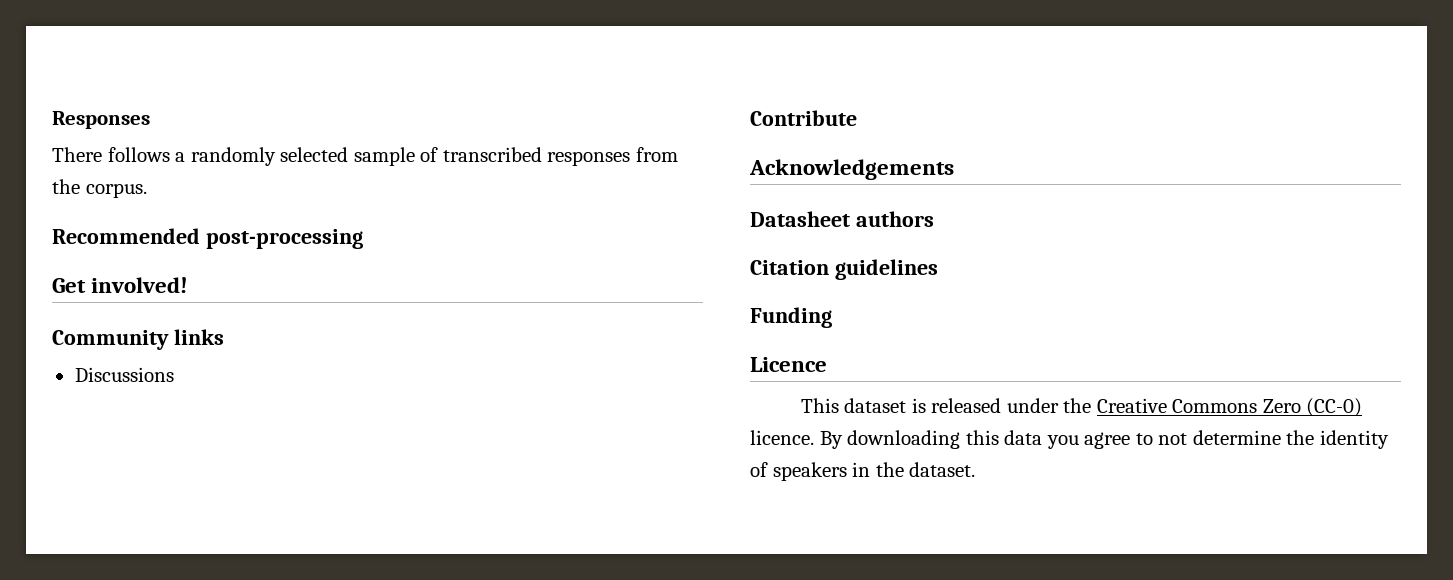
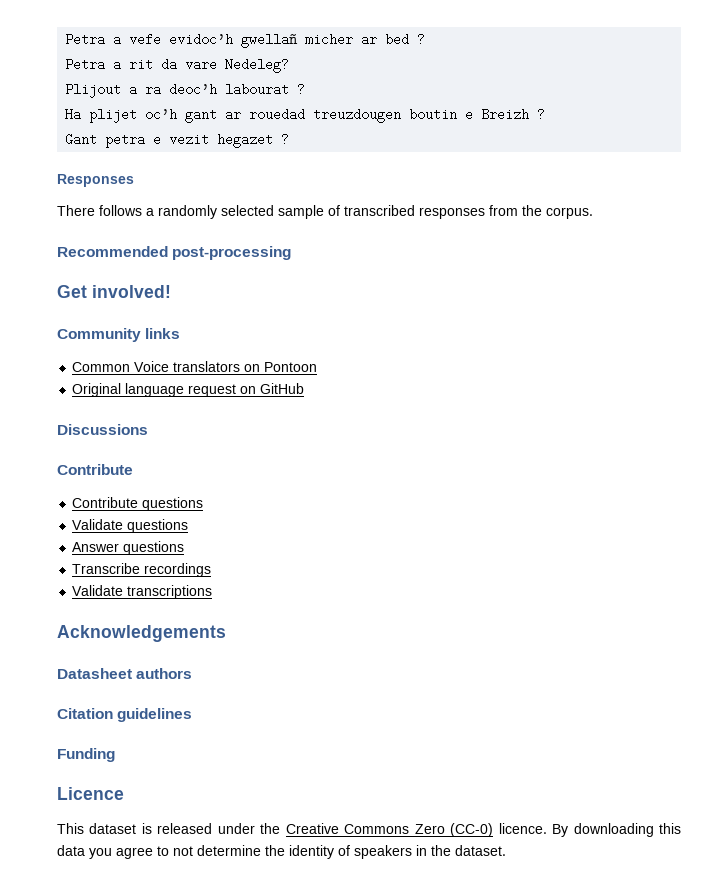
+ Petra a vefe evidocʼh gwellañ micher ar bed ?
+ Petra a rit da vare Nedeleg?
+ Plijout a ra deocʼh labourat ?
+ Ha plijet ocʼh gant ar rouedad treuzdougen boutin e Breizh ?
+ Gant petra e vezit hegazet ?
+ Common Voice translators on Pontoon
+ Original language request on GitHub
  Discussions
  Contribute
+ Contribute questions
+ Validate questions
+ Answer questions
+ Transcribe recordings
+ Validate transcriptions

